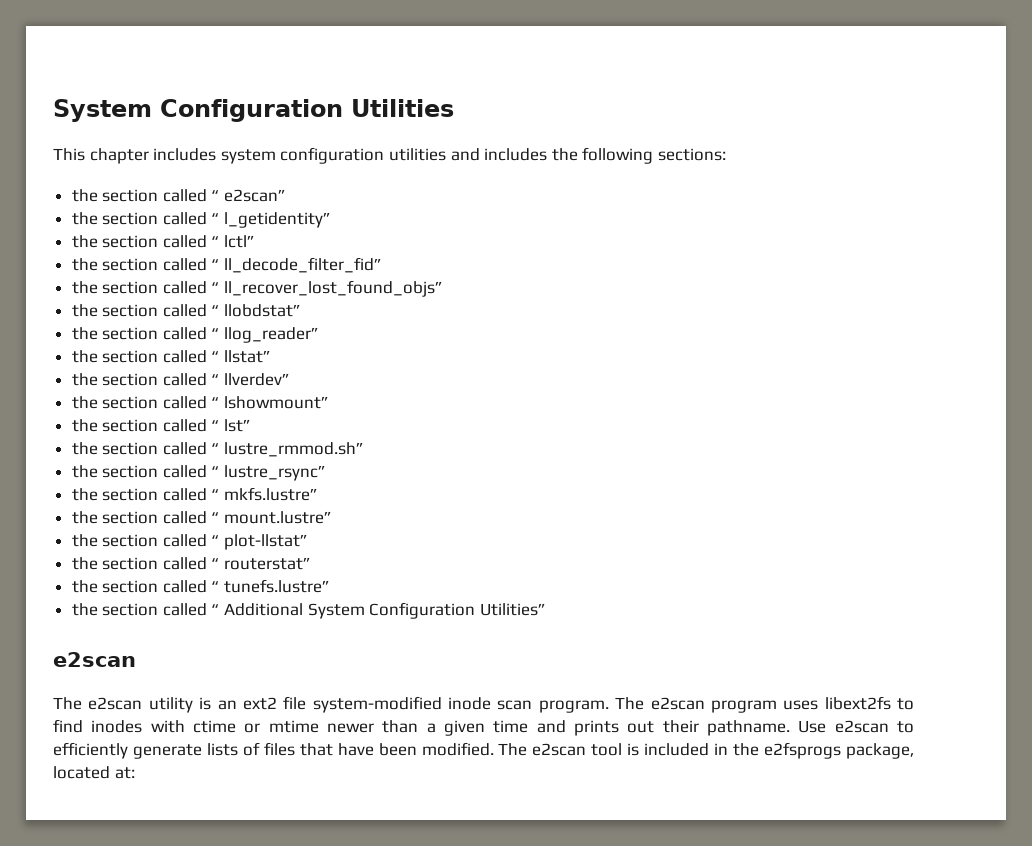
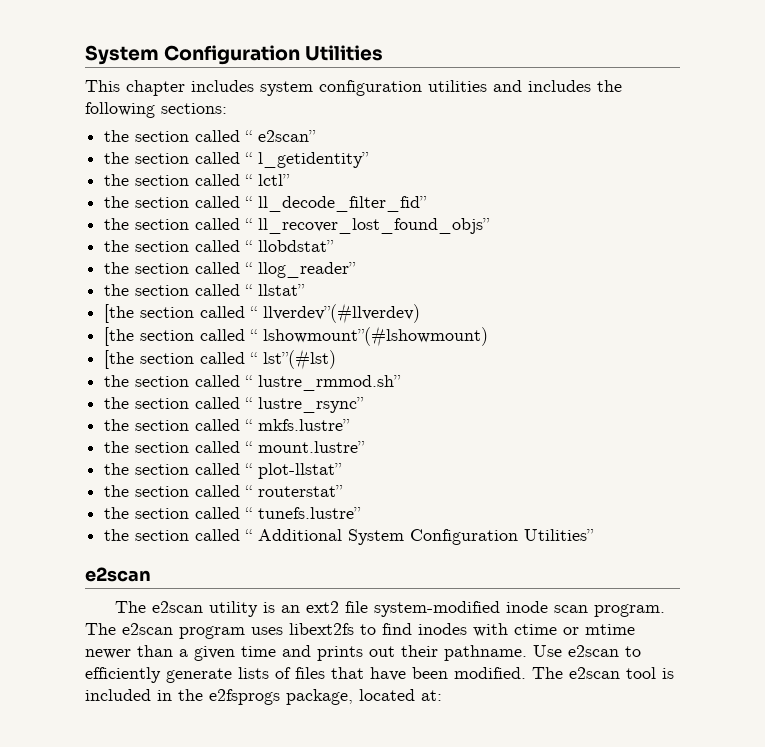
- the section called “ llverdev”
- the section called “ lshowmount”
- the section called “ lst”
+ [the section called “ llverdev”(#llverdev)
+ [the section called “ lshowmount”(#lshowmount)
+ [the section called “ lst”(#lst)

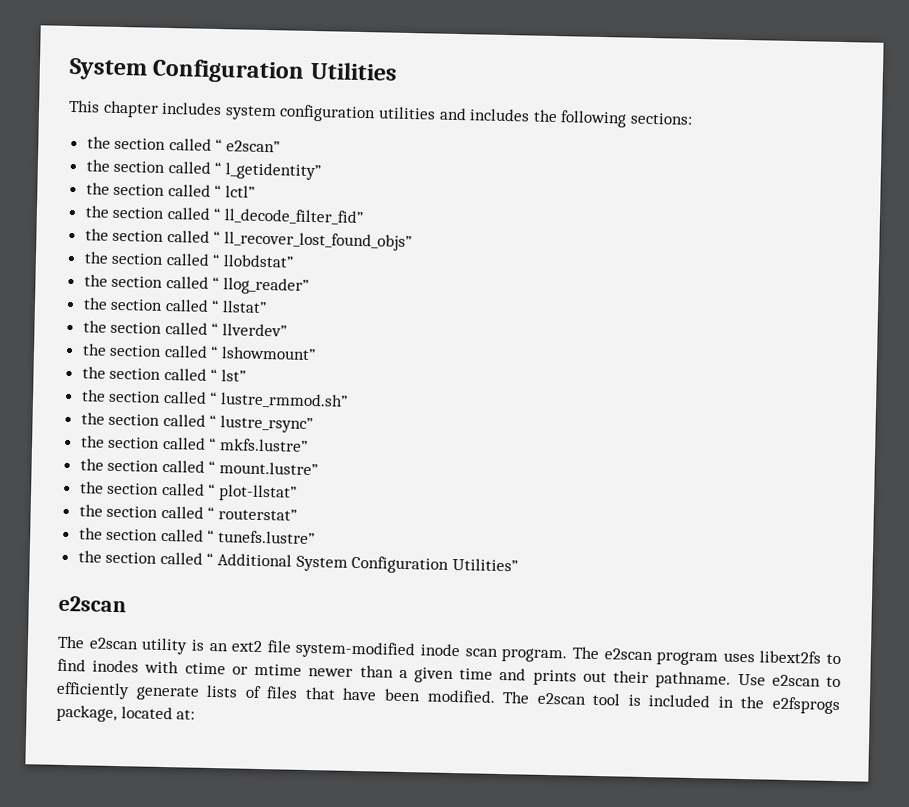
- [the section called “ llverdev”(#llverdev)
- [the section called “ lshowmount”(#lshowmount)
- [the section called “ lst”(#lst)
+ the section called “ llverdev”
+ the section called “ lshowmount”
+ the section called “ lst”

